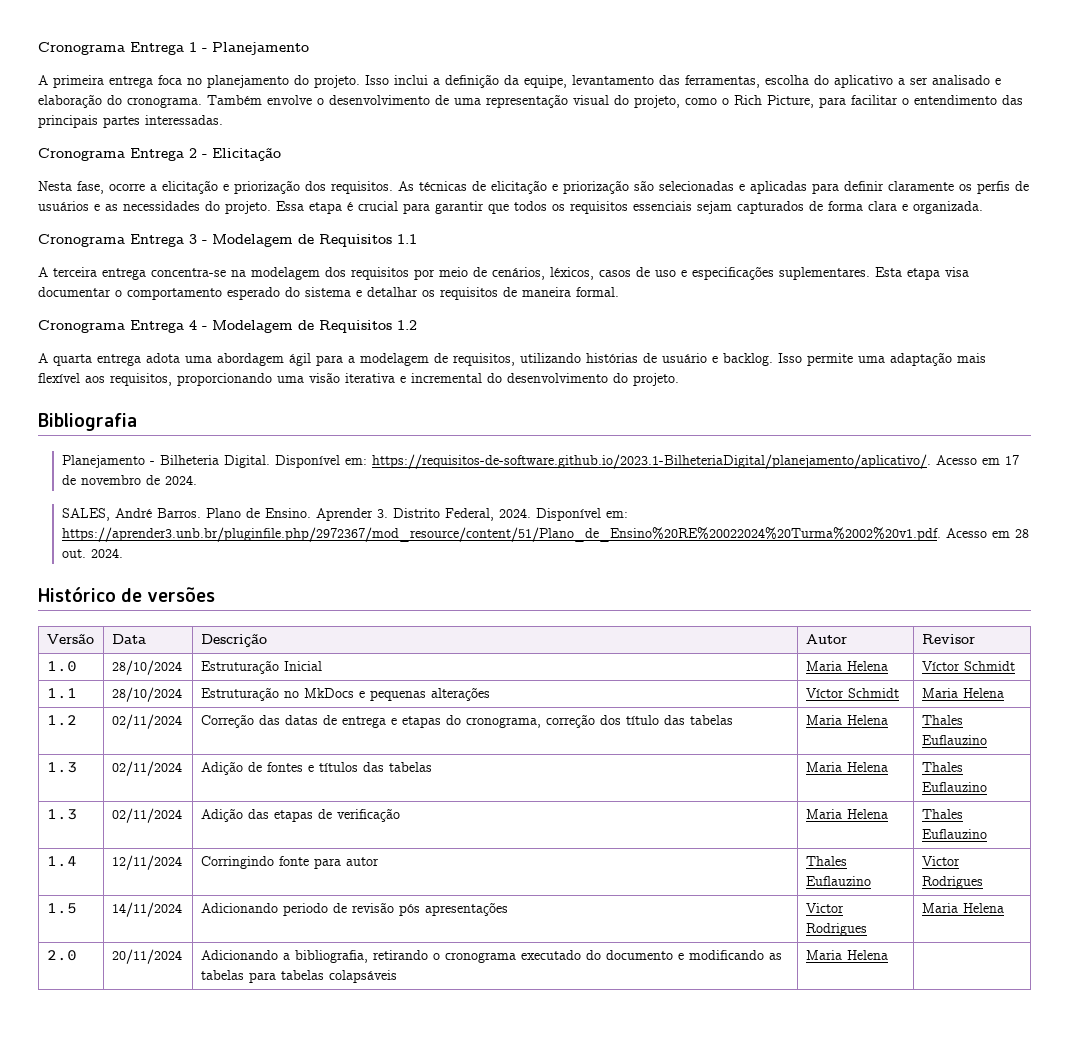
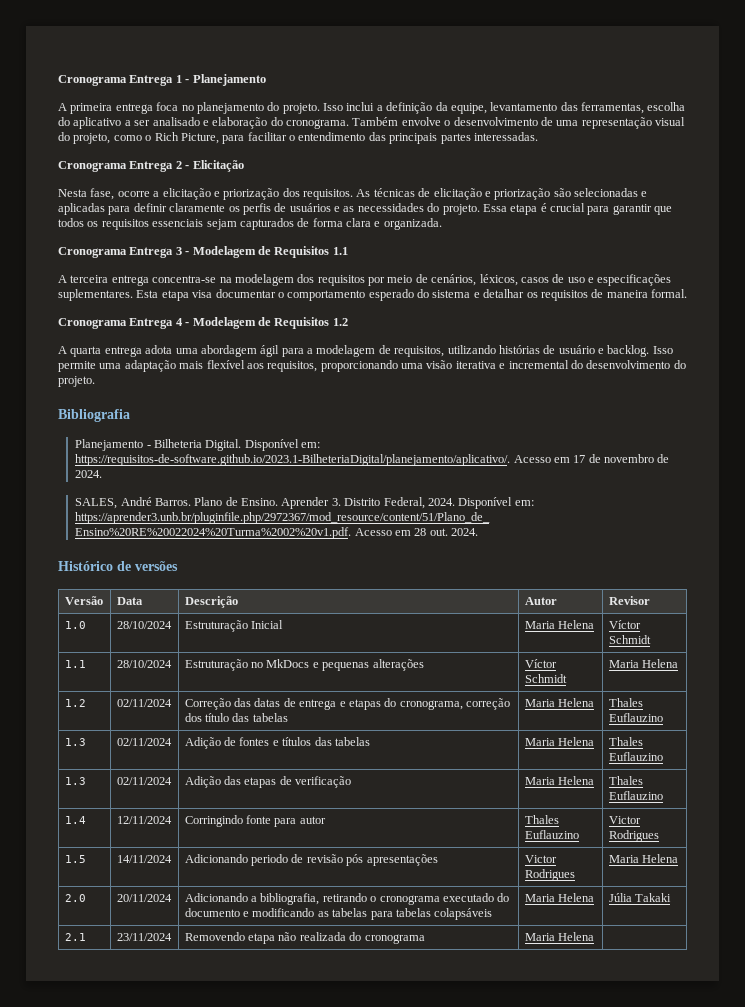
- 2.0 | 20/11/2024 | Adicionando a bibliografia, retirando o cronograma executado do documento e modificando as tabelas para tabelas colapsáveis | Maria Helena |
+ 2.0 | 20/11/2024 | Adicionando a bibliografia, retirando o cronograma executado do documento e modificando as tabelas para tabelas colapsáveis | Maria Helena | Júlia Takaki
+ 2.1 | 23/11/2024 | Removendo etapa não realizada do cronograma | Maria Helena |

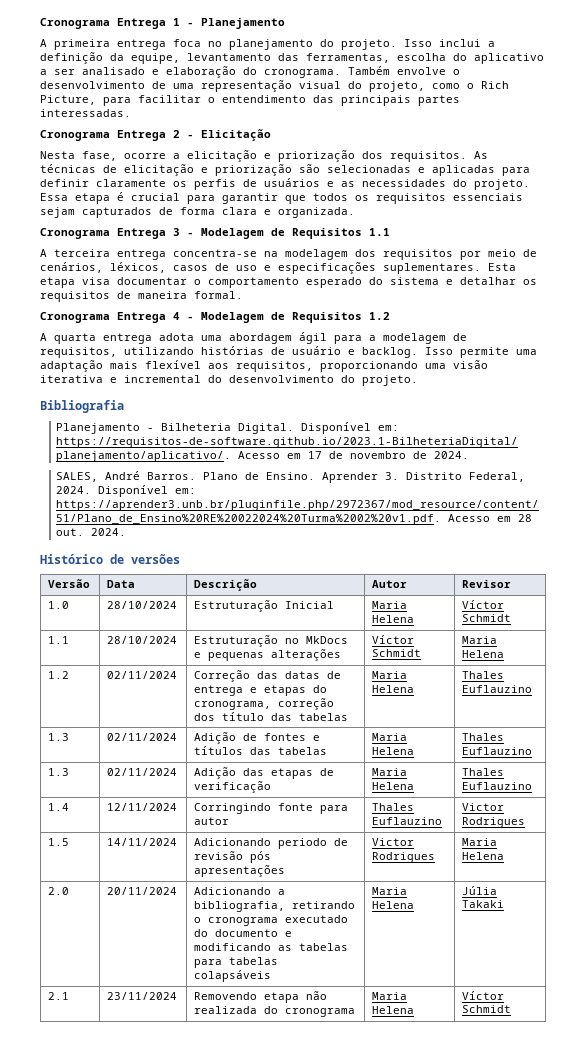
- 2.1 | 23/11/2024 | Removendo etapa não realizada do cronograma | Maria Helena |
+ 2.1 | 23/11/2024 | Removendo etapa não realizada do cronograma | Maria Helena | Víctor Schmidt

